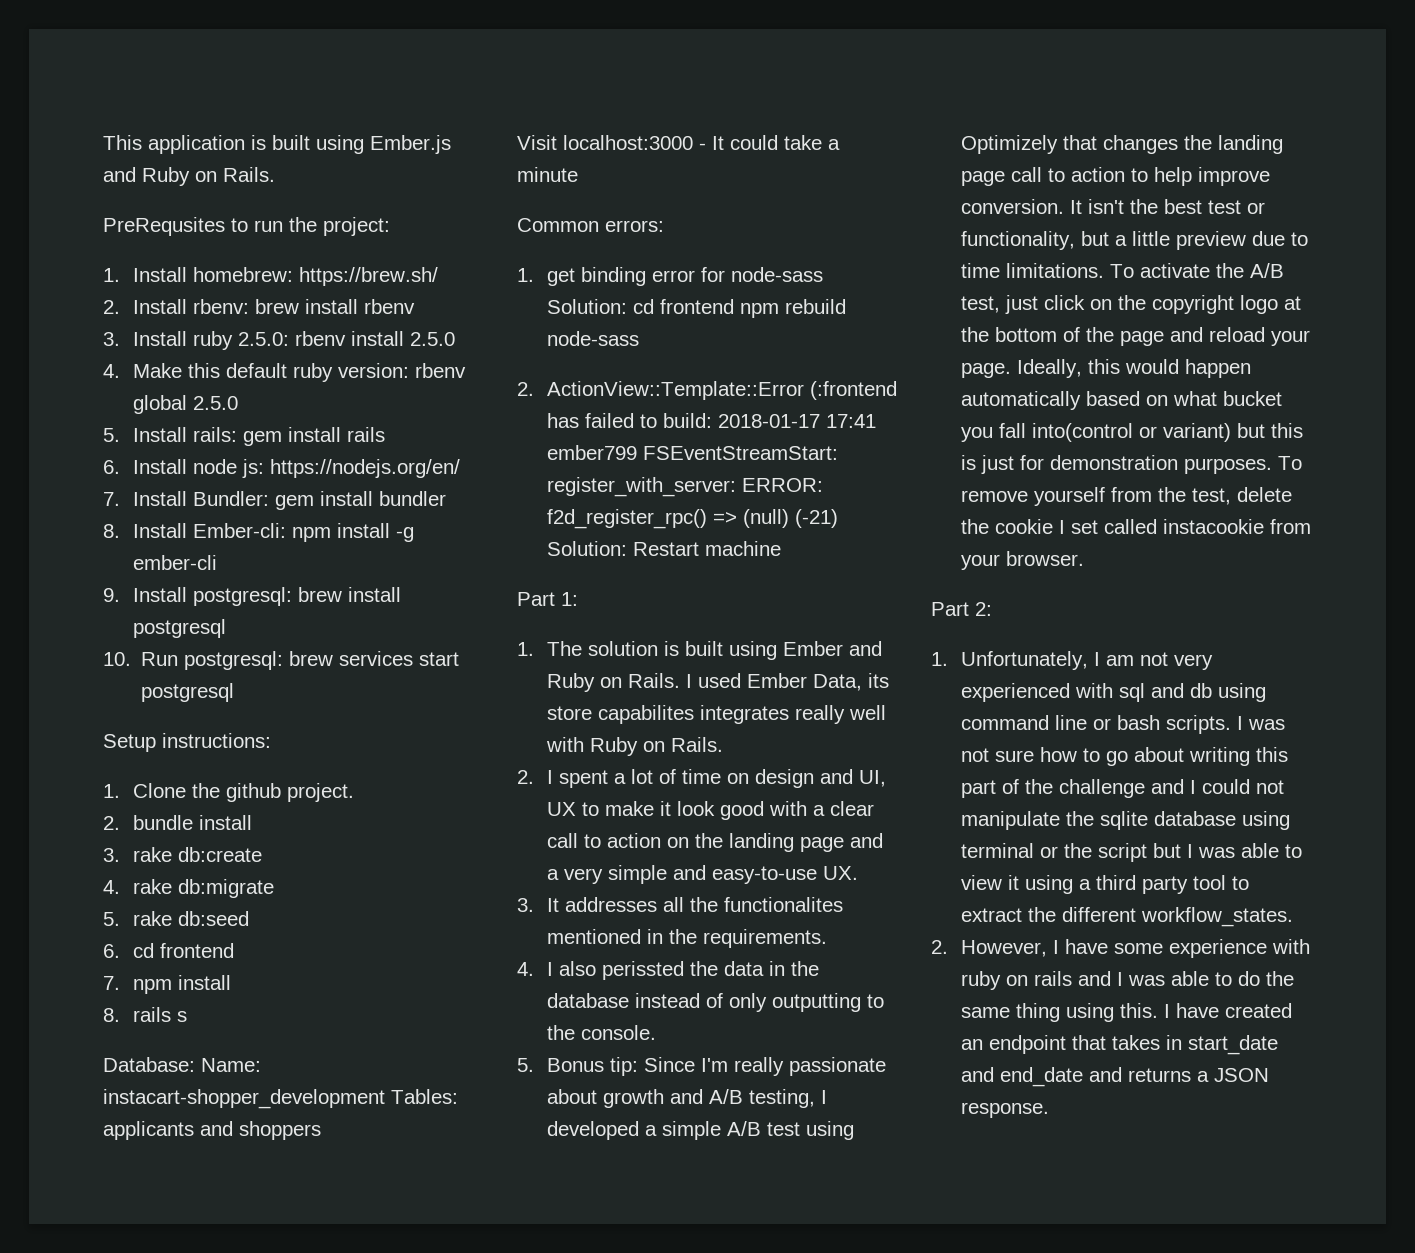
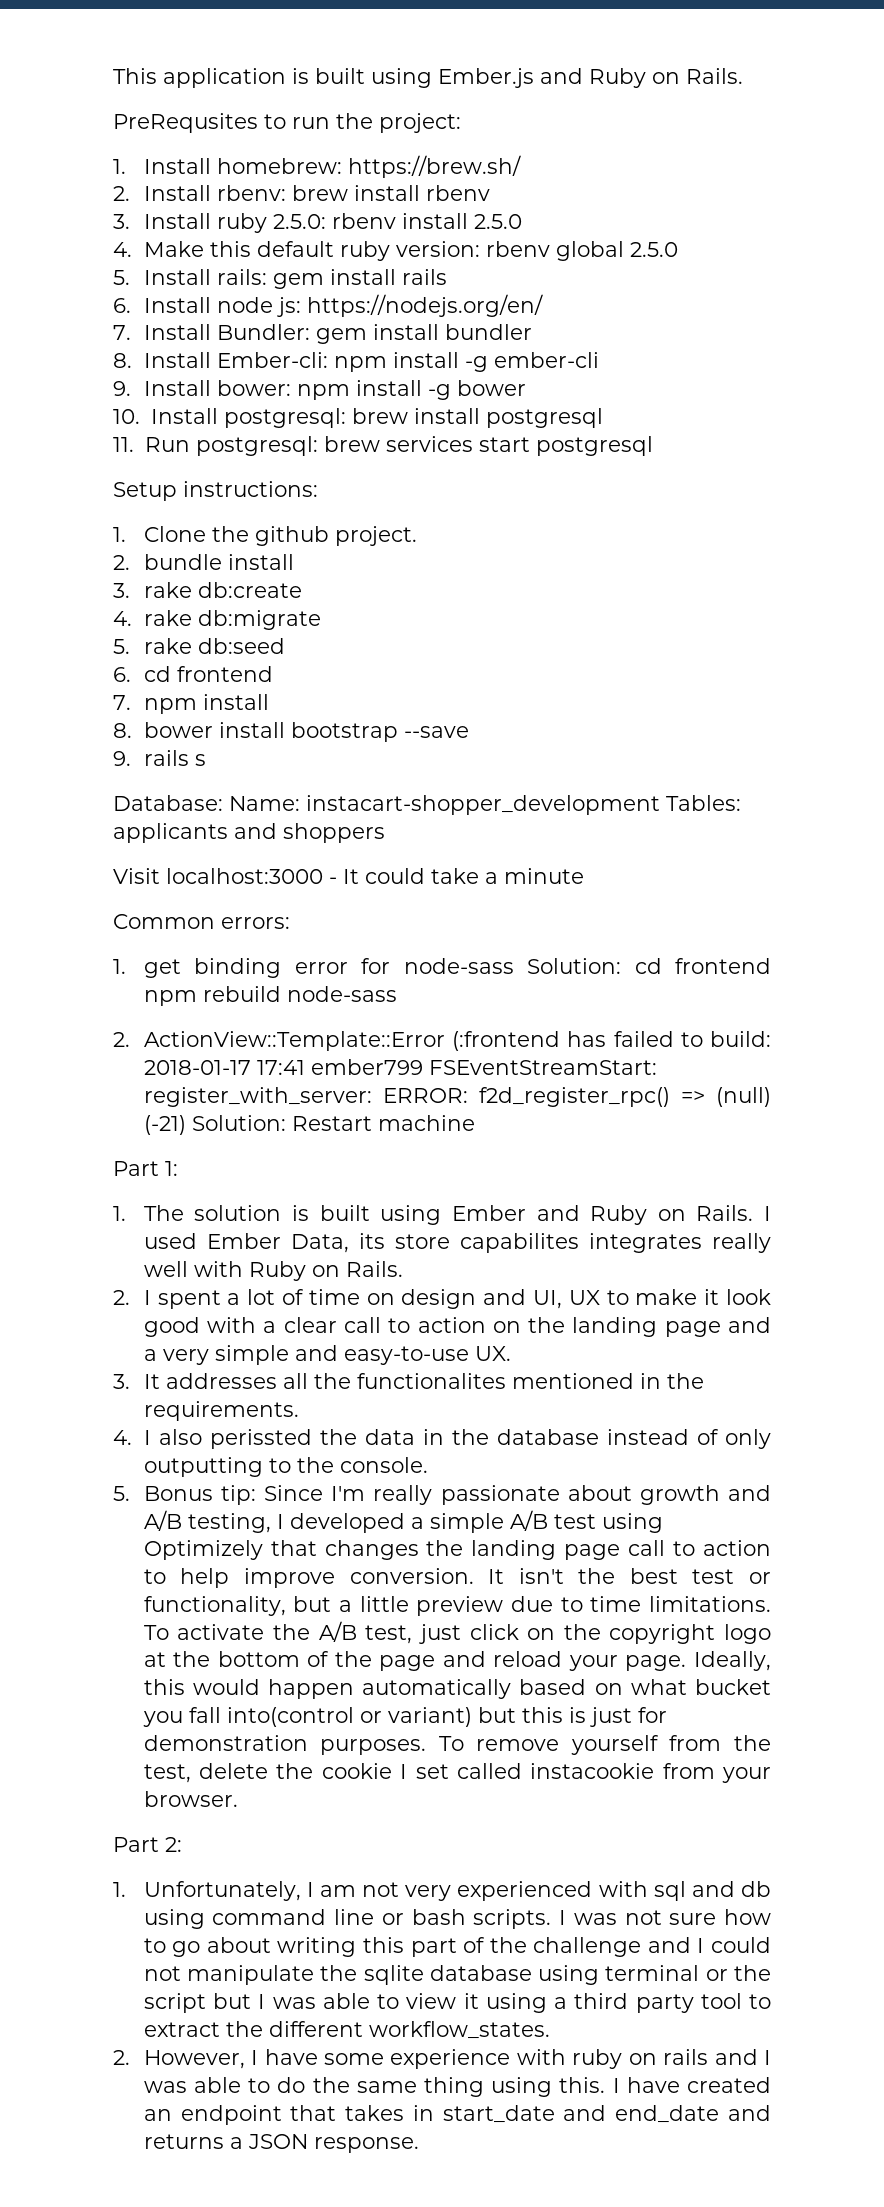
- 9. Install postgresql: brew install postgresql
+ 9. Install bower: npm install -g bower
+ 10. Install postgresql: brew install postgresql
- 10. Run postgresql: brew services start postgresql
+ 11. Run postgresql: brew services start postgresql
- 8. rails s
+ 8. bower install bootstrap --save
+ 9. rails s

